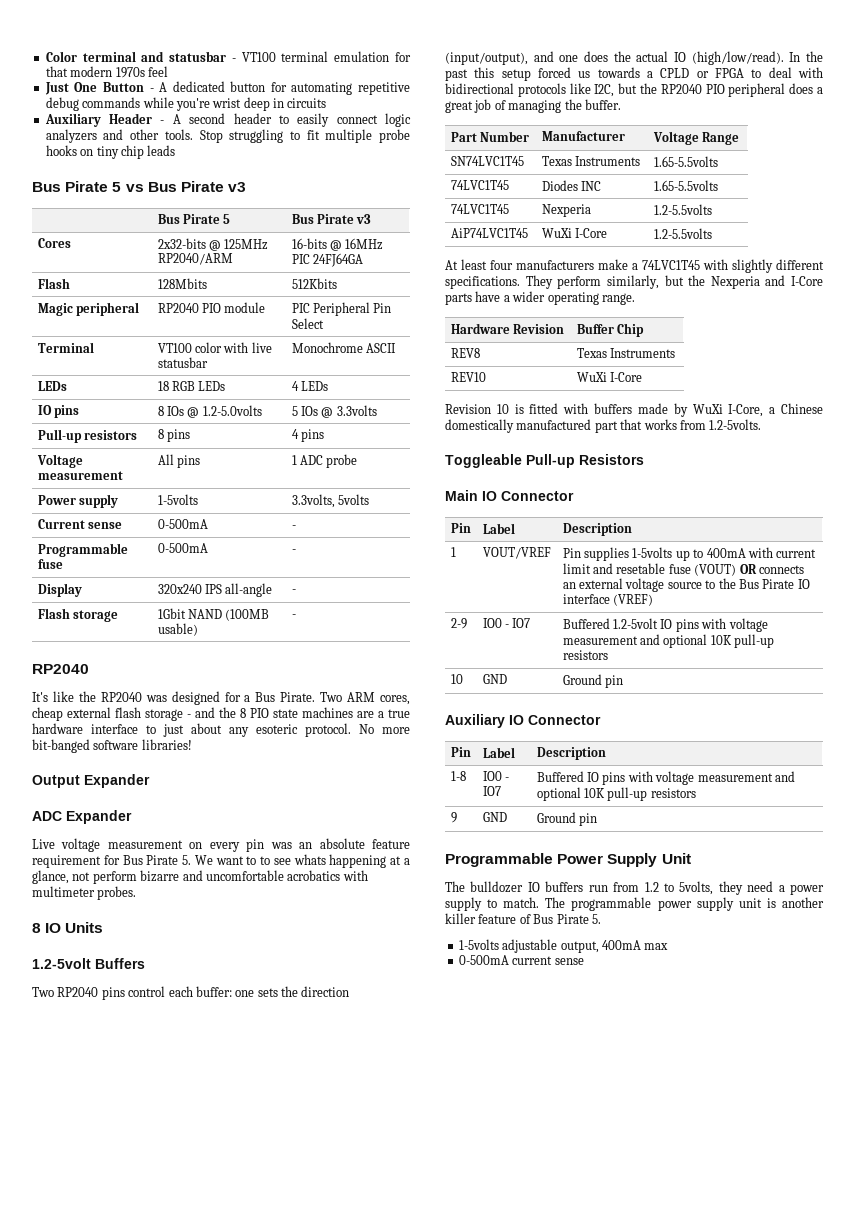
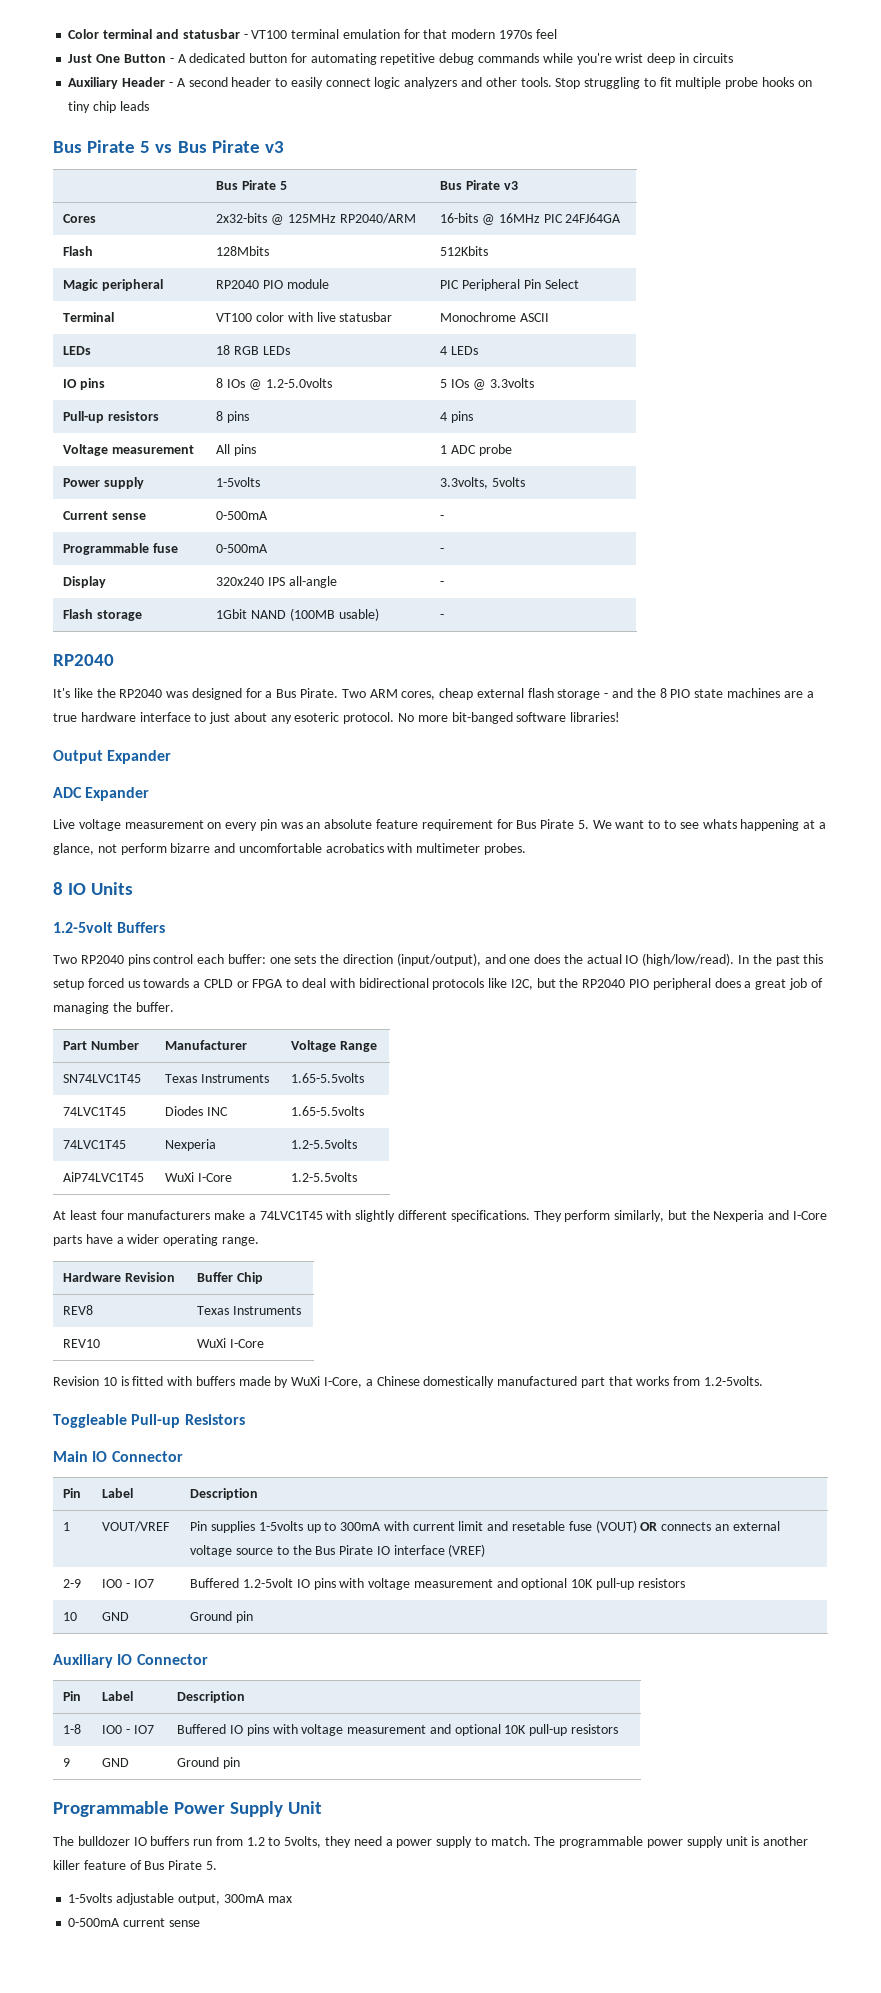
- 1 | VOUT/VREF | Pin supplies 1-5volts up to 400mA with current limit and resetable fuse (VOUT) OR connects an external voltage source to the Bus Pirate IO interface (VREF)
+ 1 | VOUT/VREF | Pin supplies 1-5volts up to 300mA with current limit and resetable fuse (VOUT) OR connects an external voltage source to the Bus Pirate IO interface (VREF)
- 1-5volts adjustable output, 400mA max
+ 1-5volts adjustable output, 300mA max

